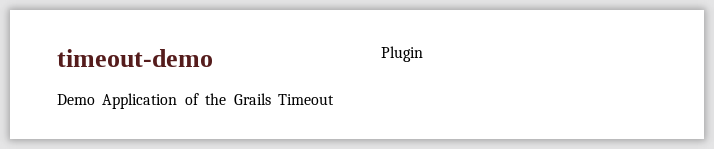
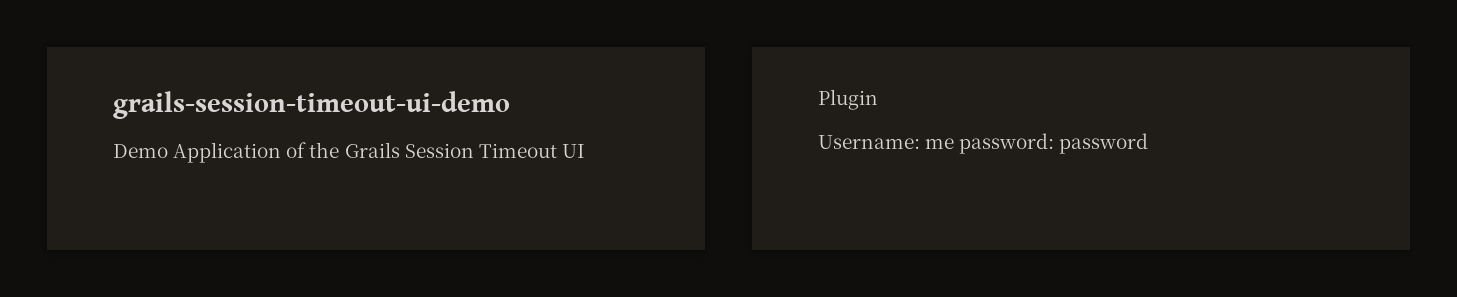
- timeout-demo
+ grails-session-timeout-ui-demo
- Demo Application of the Grails Timeout Plugin
+ Demo Application of the Grails Session Timeout UI Plugin
+ Username: me password: password

